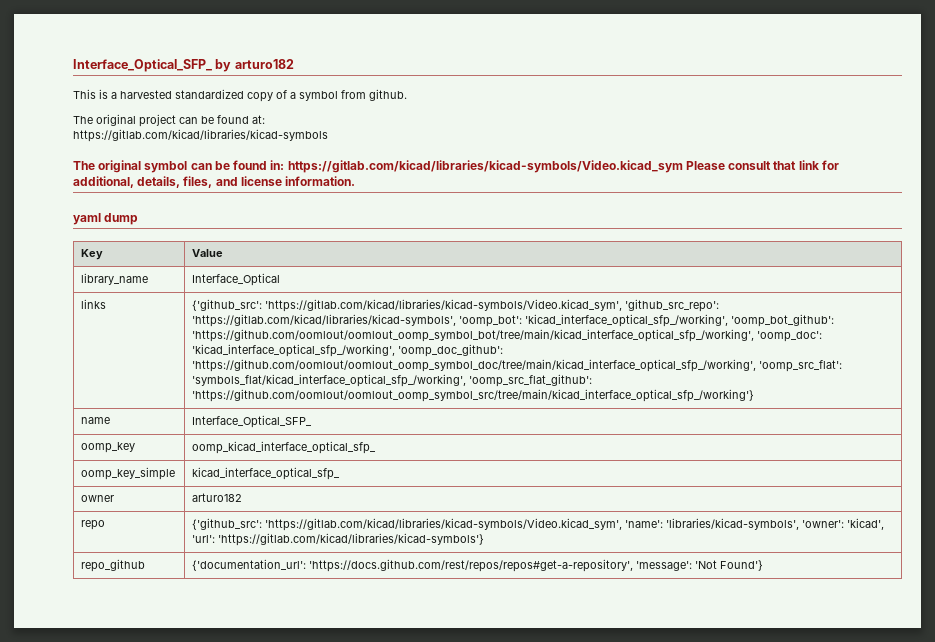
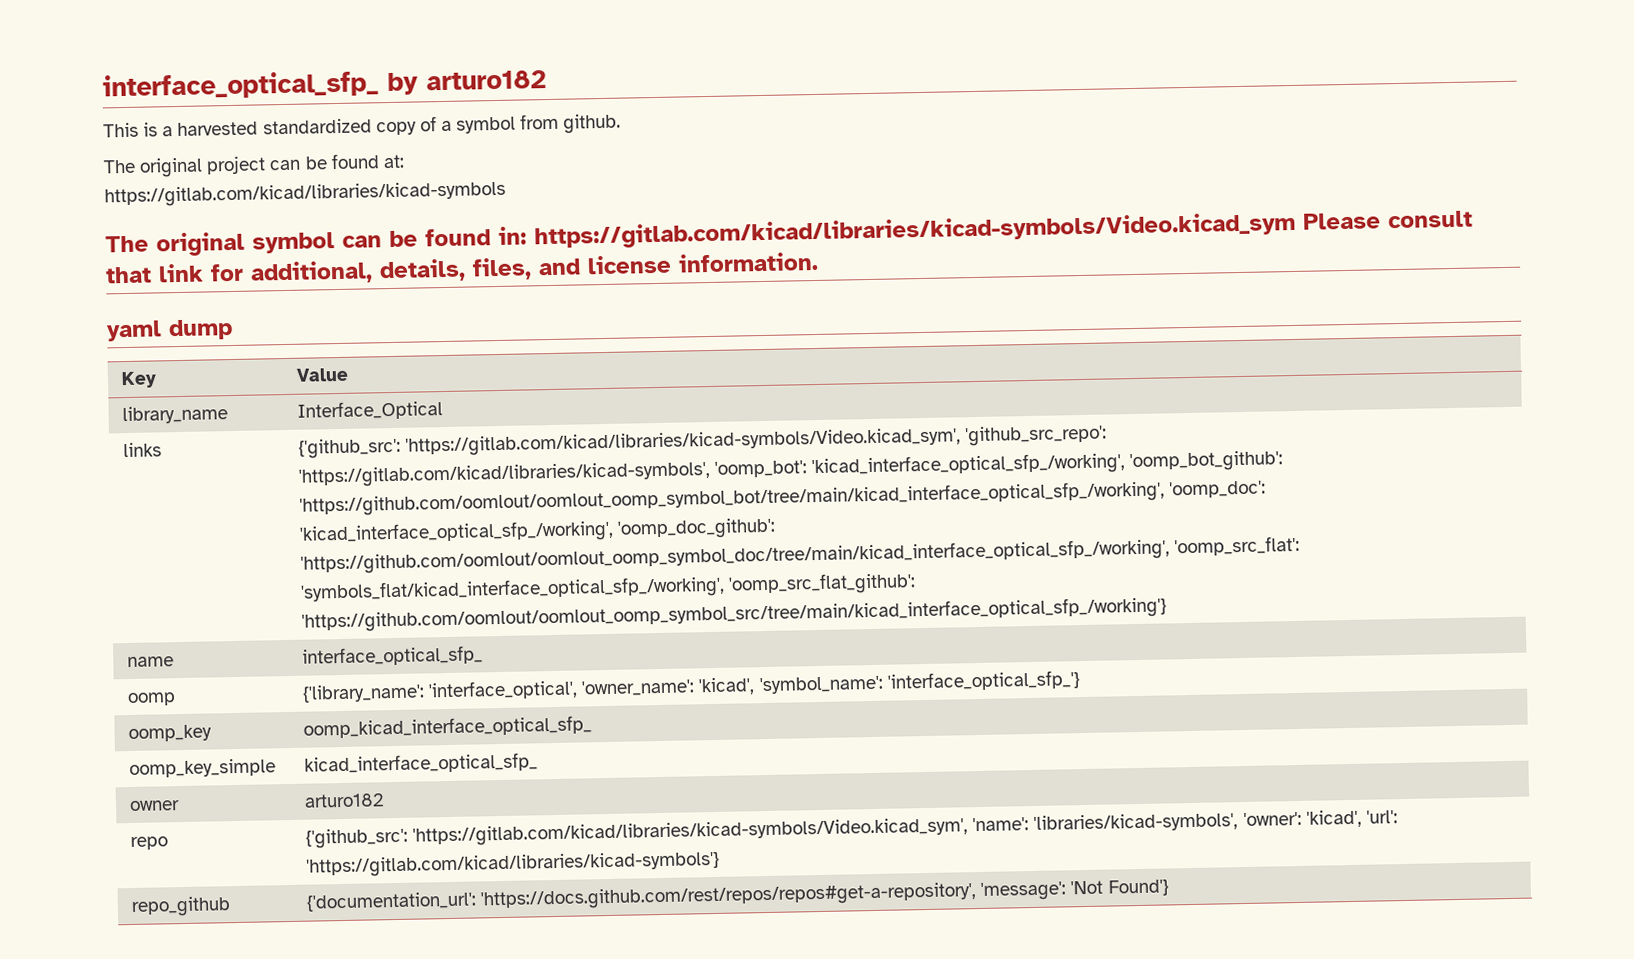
- Interface_Optical_SFP_ by arturo182
+ interface_optical_sfp_ by arturo182
- name | Interface_Optical_SFP_
+ name | interface_optical_sfp_
+ oomp | {'library_name': 'interface_optical', 'owner_name': 'kicad', 'symbol_name': 'interface_optical_sfp_'}

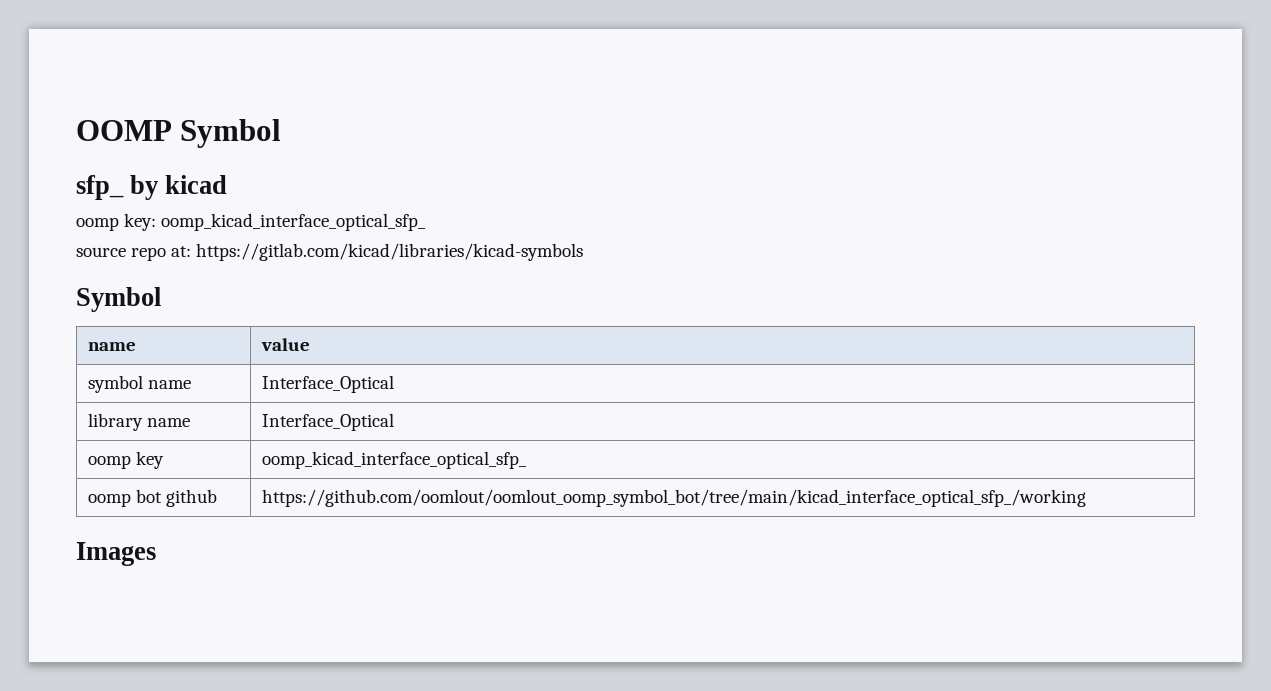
- interface_optical_sfp_ by arturo182
- This is a harvested standardized copy of a symbol from github.
- The original project can be found at:
- https://gitlab.com/kicad/libraries/kicad-symbols
- The original symbol can be found in: https://gitlab.com/kicad/libraries/kicad-symbols/Video.kicad_sym Please consult that link for additional, details, files, and license information.
- yaml dump
- Key | Value
- library_name | Interface_Optical
- links | {'github_src': 'https://gitlab.com/kicad/libraries/kicad-symbols/Video.kicad_sym', 'github_src_repo': 'https://gitlab.com/kicad/libraries/kicad-symbols', 'oomp_bot': 'kicad_interface_optical_sfp_/working', 'oomp_bot_github': 'https://github.com/oomlout/oomlout_oomp_symbol_bot/tree/main/kicad_interface_optical_sfp_/working', 'oomp_doc': 'kicad_interface_optical_sfp_/working', 'oomp_doc_github': 'https://github.com/oomlout/oomlout_oomp_symbol_doc/tree/main/kicad_interface_optical_sfp_/working', 'oomp_src_flat': 'symbols_flat/kicad_interface_optical_sfp_/working', 'oomp_src_flat_github': 'https://github.com/oomlout/oomlout_oomp_symbol_src/tree/main/kicad_interface_optical_sfp_/working'}
- name | interface_optical_sfp_
- oomp | {'library_name': 'interface_optical', 'owner_name': 'kicad', 'symbol_name': 'interface_optical_sfp_'}
- oomp_key | oomp_kicad_interface_optical_sfp_
- oomp_key_simple | kicad_interface_optical_sfp_
- owner | arturo182
- repo | {'github_src': 'https://gitlab.com/kicad/libraries/kicad-symbols/Video.kicad_sym', 'name': 'libraries/kicad-symbols', 'owner': 'kicad', 'url': 'https://gitlab.com/kicad/libraries/kicad-symbols'}
- repo_github | {'documentation_url': 'https://docs.github.com/rest/repos/repos#get-a-repository', 'message': 'Not Found'}
+ OOMP Symbol
+ sfp_ by kicad
+ oomp key: oomp_kicad_interface_optical_sfp_
+ source repo at: https://gitlab.com/kicad/libraries/kicad-symbols
+ Symbol
+ name | value
+ symbol name | Interface_Optical
+ library name | Interface_Optical
+ oomp key | oomp_kicad_interface_optical_sfp_
+ oomp bot github | https://github.com/oomlout/oomlout_oomp_symbol_bot/tree/main/kicad_interface_optical_sfp_/working
+ Images

